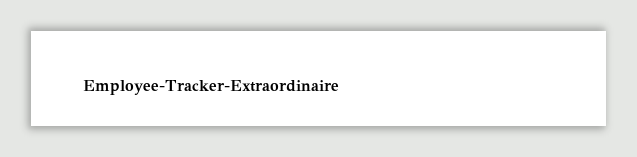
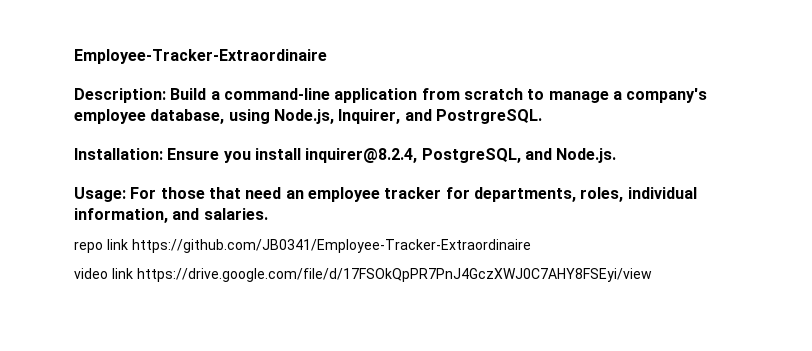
+ Description: Build a command-line application from scratch to manage a company's employee database, using Node.js, Inquirer, and PostrgreSQL.
+ Installation: Ensure you install inquirer@8.2.4, PostgreSQL, and Node.js.
+ Usage: For those that need an employee tracker for departments, roles, individual information, and salaries.
+ repo link https://github.com/JB0341/Employee-Tracker-Extraordinaire
+ video link https://drive.google.com/file/d/17FSOkQpPR7PnJ4GczXWJ0C7AHY8FSEyi/view

